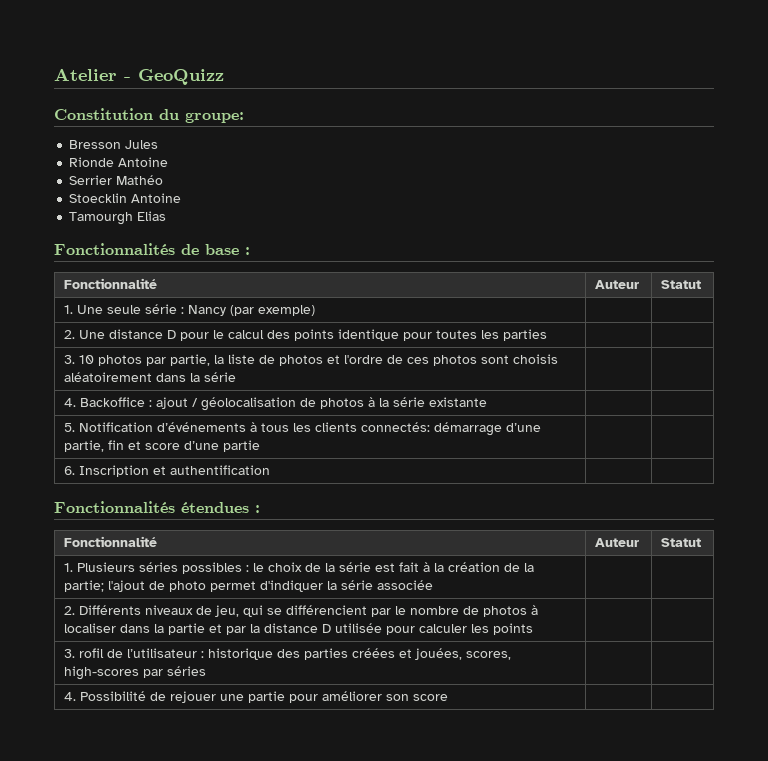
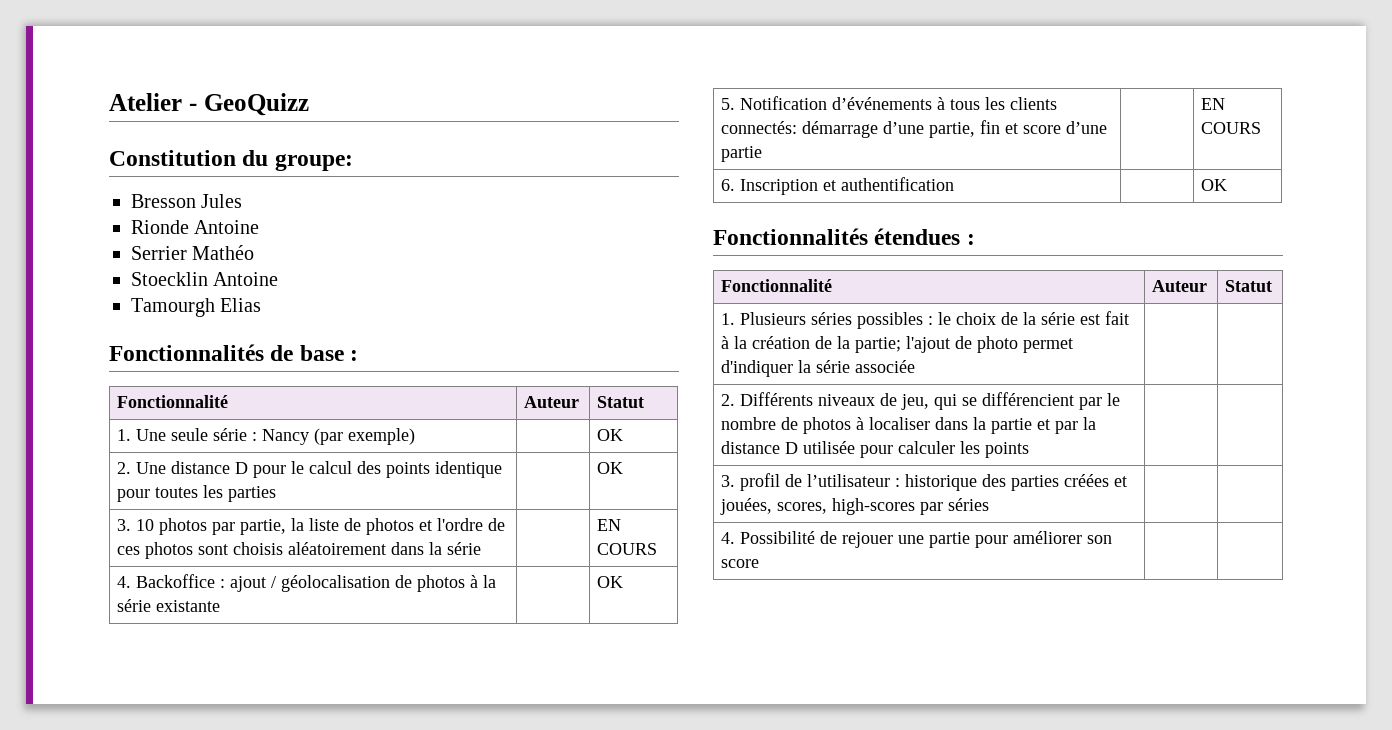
- 1. Une seule série : Nancy (par exemple) | |
+ 1. Une seule série : Nancy (par exemple) | | OK
- 2. Une distance D pour le calcul des points identique pour toutes les parties | |
+ 2. Une distance D pour le calcul des points identique pour toutes les parties | | OK
- 3. 10 photos par partie, la liste de photos et l'ordre de ces photos sont choisis aléatoirement dans la série | |
+ 3. 10 photos par partie, la liste de photos et l'ordre de ces photos sont choisis aléatoirement dans la série | | EN COURS
- 4. Backoffice : ajout / géolocalisation de photos à la série existante | |
+ 4. Backoffice : ajout / géolocalisation de photos à la série existante | | OK
- 5. Notification d’événements à tous les clients connectés: démarrage d’une partie, fin et score d’une partie | |
+ 5. Notification d’événements à tous les clients connectés: démarrage d’une partie, fin et score d’une partie | | EN COURS
- 6. Inscription et authentification | |
+ 6. Inscription et authentification | | OK
- 3. rofil de l’utilisateur : historique des parties créées et jouées, scores, high-scores par séries | |
+ 3. profil de l’utilisateur : historique des parties créées et jouées, scores, high-scores par séries | |

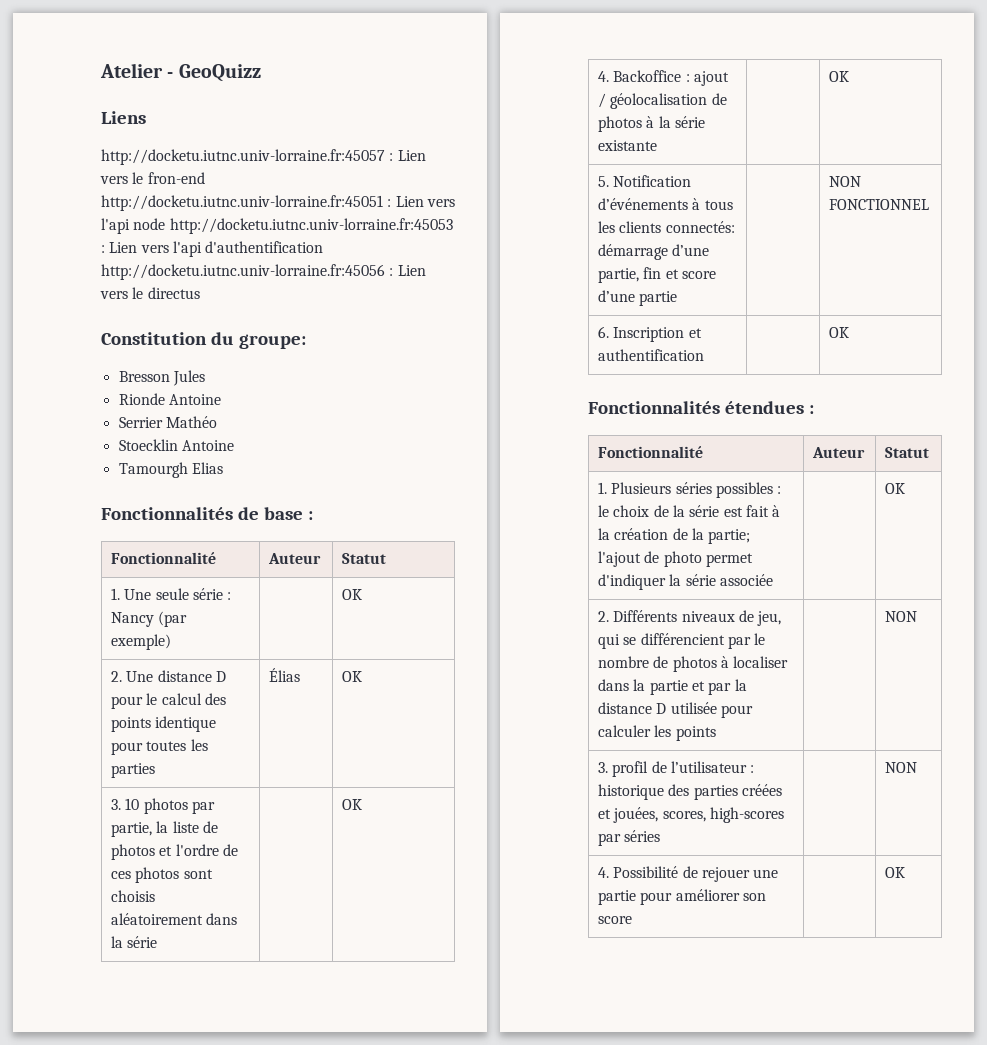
+ Liens
+ http://docketu.iutnc.univ-lorraine.fr:45057 : Lien vers le fron-end http://docketu.iutnc.univ-lorraine.fr:45051 : Lien vers l'api node http://docketu.iutnc.univ-lorraine.fr:45053 : Lien vers l'api d'authentification http://docketu.iutnc.univ-lorraine.fr:45056 : Lien vers le directus
- 2. Une distance D pour le calcul des points identique pour toutes les parties | | OK
+ 2. Une distance D pour le calcul des points identique pour toutes les parties | Élias | OK
- 3. 10 photos par partie, la liste de photos et l'ordre de ces photos sont choisis aléatoirement dans la série | | EN COURS
+ 3. 10 photos par partie, la liste de photos et l'ordre de ces photos sont choisis aléatoirement dans la série | | OK
- 5. Notification d’événements à tous les clients connectés: démarrage d’une partie, fin et score d’une partie | | EN COURS
+ 5. Notification d’événements à tous les clients connectés: démarrage d’une partie, fin et score d’une partie | | NON FONCTIONNEL
- 1. Plusieurs séries possibles : le choix de la série est fait à la création de la partie; l'ajout de photo permet d'indiquer la série associée | |
+ 1. Plusieurs séries possibles : le choix de la série est fait à la création de la partie; l'ajout de photo permet d'indiquer la série associée | | OK
- 2. Différents niveaux de jeu, qui se différencient par le nombre de photos à localiser dans la partie et par la distance D utilisée pour calculer les points | |
+ 2. Différents niveaux de jeu, qui se différencient par le nombre de photos à localiser dans la partie et par la distance D utilisée pour calculer les points | | NON
- 3. profil de l’utilisateur : historique des parties créées et jouées, scores, high-scores par séries | |
+ 3. profil de l’utilisateur : historique des parties créées et jouées, scores, high-scores par séries | | NON
- 4. Possibilité de rejouer une partie pour améliorer son score | |
+ 4. Possibilité de rejouer une partie pour améliorer son score | | OK

